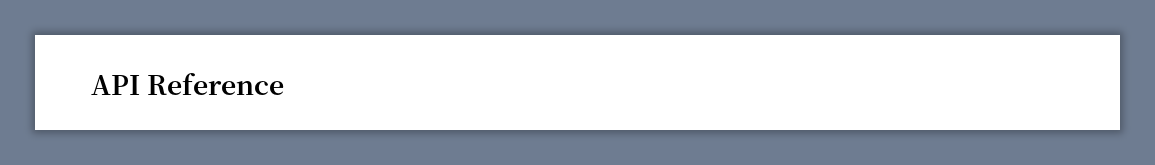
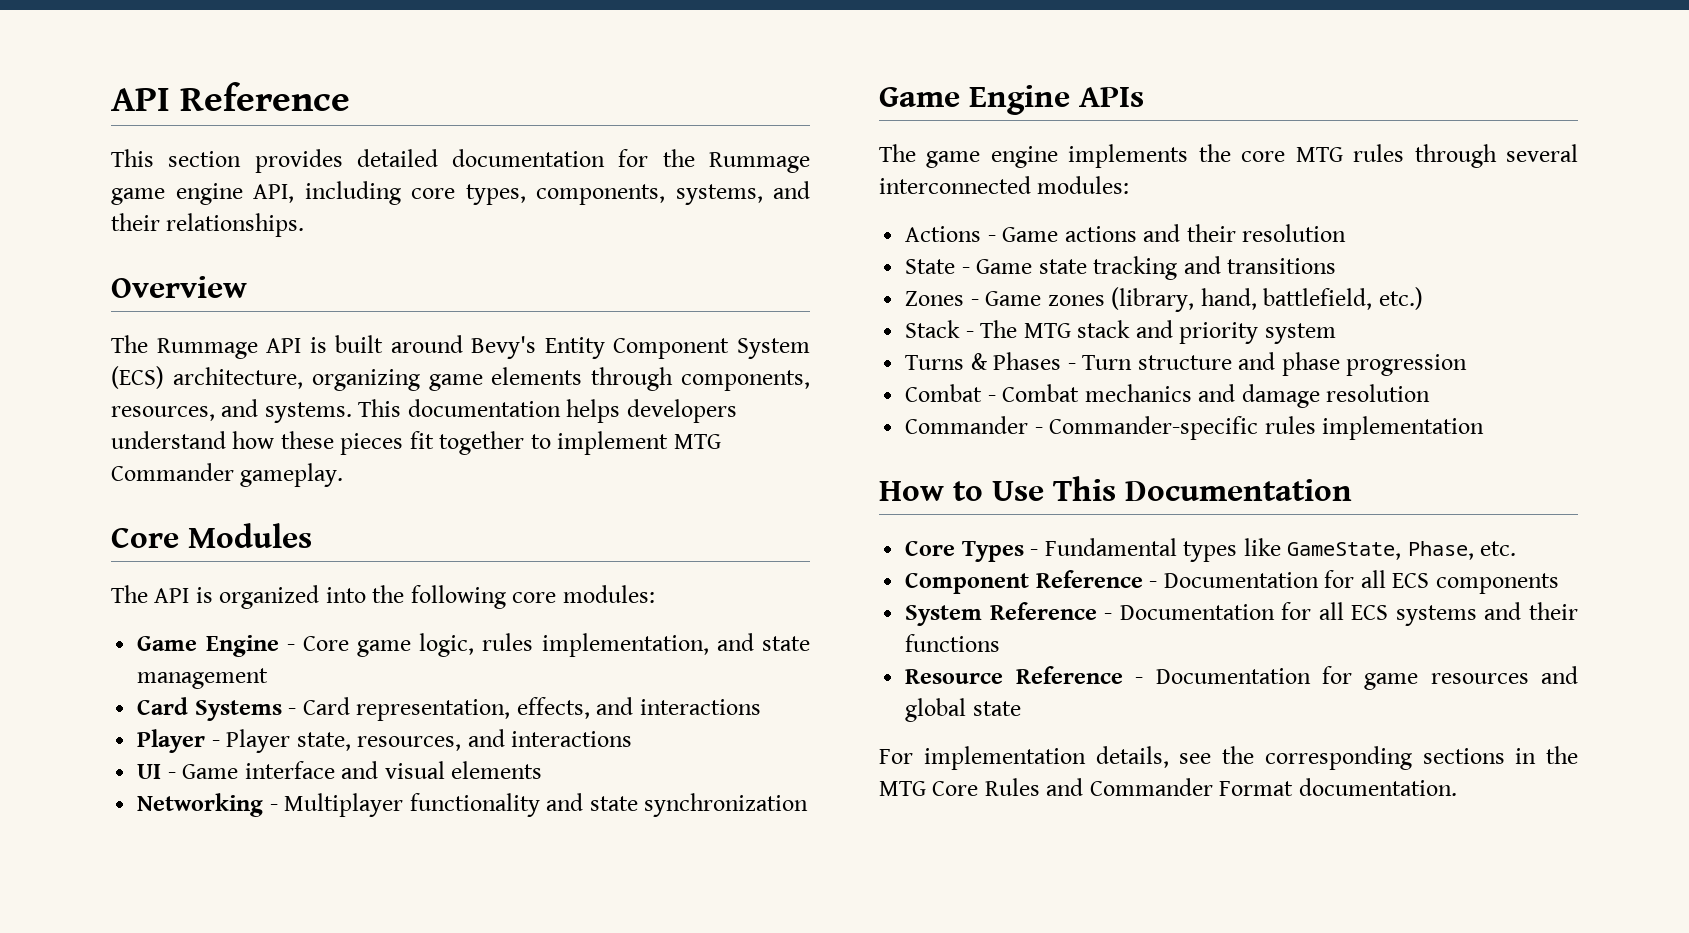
+ This section provides detailed documentation for the Rummage game engine API, including core types, components, systems, and their relationships.
+ Overview
+ The Rummage API is built around Bevy's Entity Component System (ECS) architecture, organizing game elements through components, resources, and systems. This documentation helps developers understand how these pieces fit together to implement MTG Commander gameplay.
+ Core Modules
+ The API is organized into the following core modules:
+ Game Engine - Core game logic, rules implementation, and state management
+ Card Systems - Card representation, effects, and interactions
+ Player - Player state, resources, and interactions
+ UI - Game interface and visual elements
+ Networking - Multiplayer functionality and state synchronization
+ Game Engine APIs
+ The game engine implements the core MTG rules through several interconnected modules:
+ Actions - Game actions and their resolution
+ State - Game state tracking and transitions
+ Zones - Game zones (library, hand, battlefield, etc.)
+ Stack - The MTG stack and priority system
+ Turns & Phases - Turn structure and phase progression
+ Combat - Combat mechanics and damage resolution
+ Commander - Commander-specific rules implementation
+ How to Use This Documentation
+ Core Types - Fundamental types like GameState, Phase, etc.
+ Component Reference - Documentation for all ECS components
+ System Reference - Documentation for all ECS systems and their functions
+ Resource Reference - Documentation for game resources and global state
+ For implementation details, see the corresponding sections in the MTG Core Rules and Commander Format documentation.

